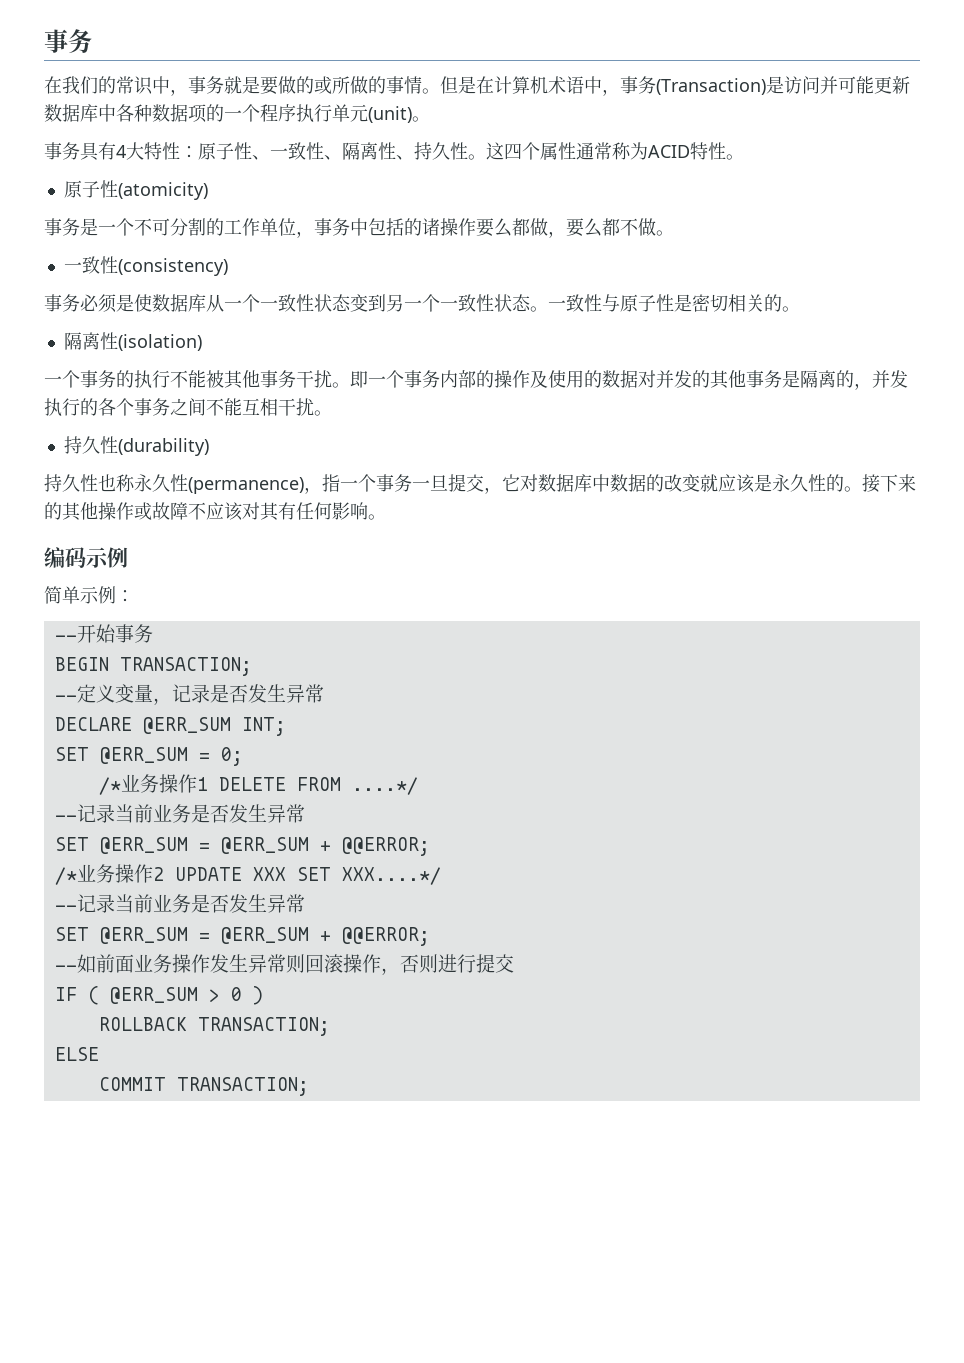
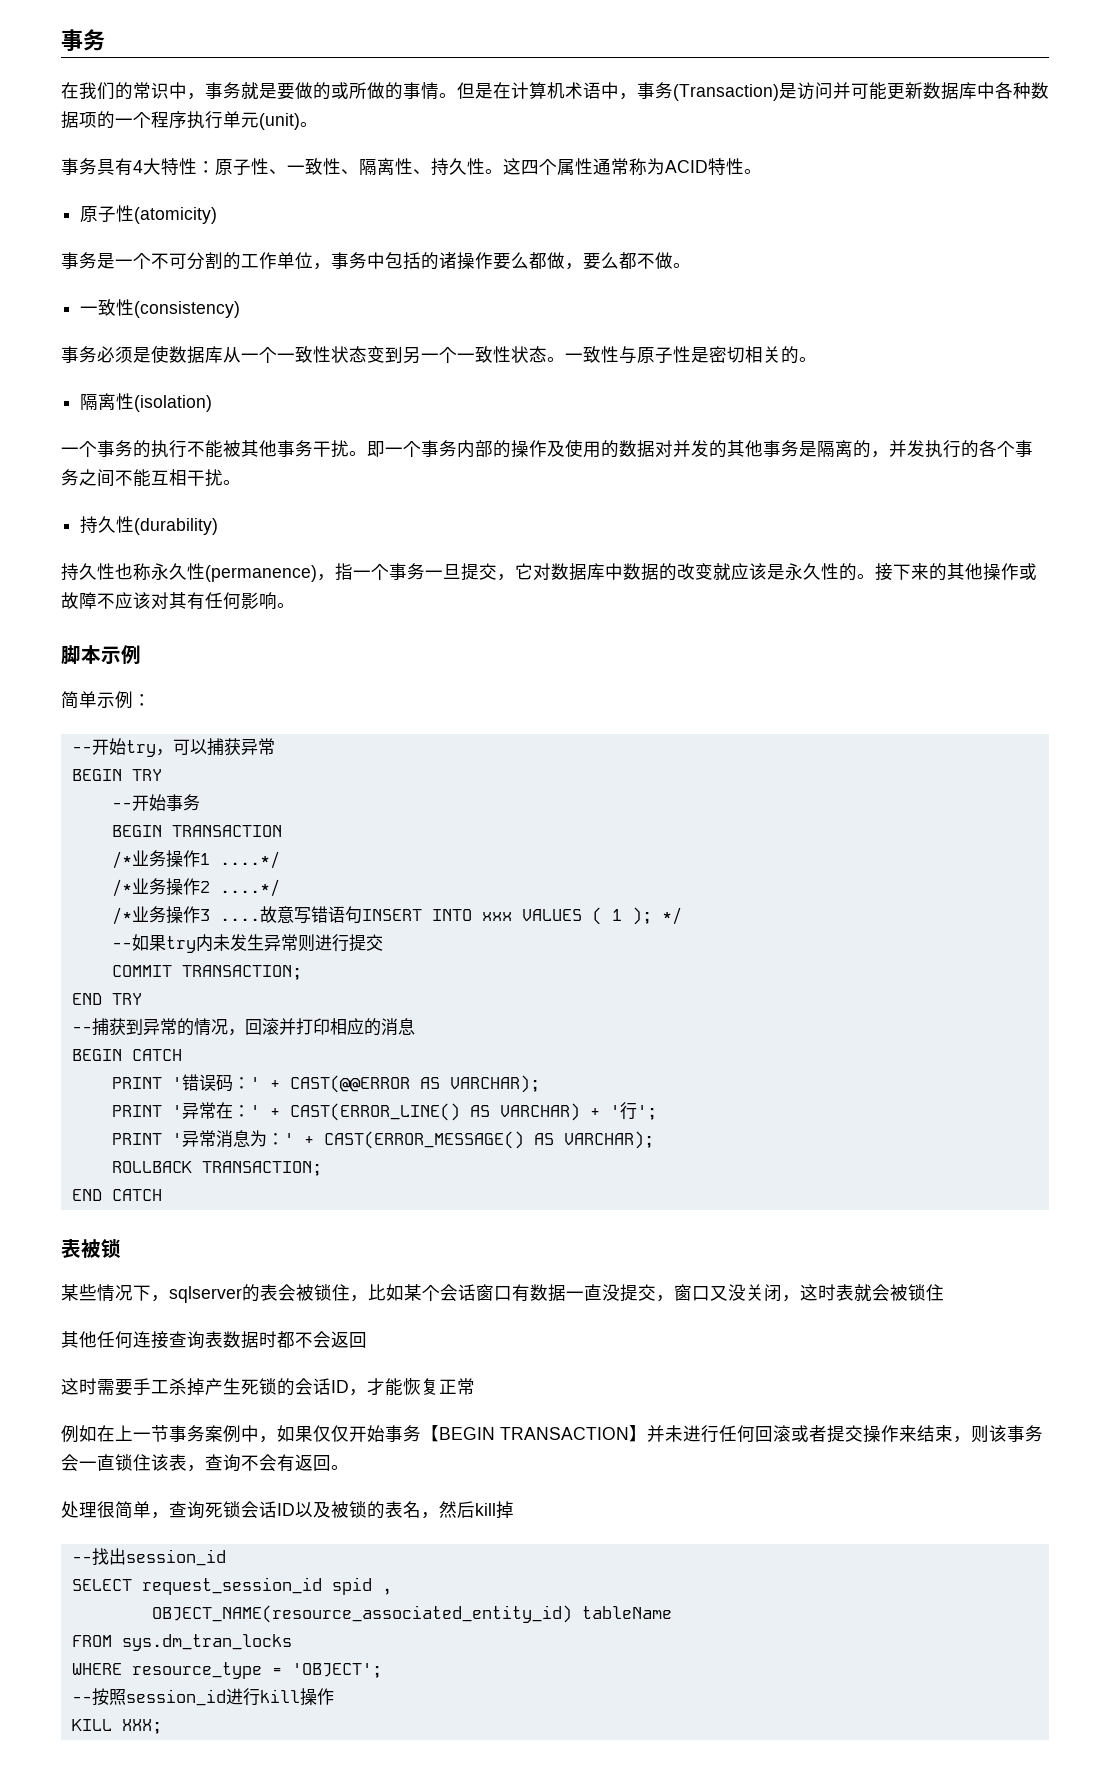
- 编码示例
+ 脚本示例
+ --开始try，可以捕获异常
+ BEGIN TRY
  --开始事务
- BEGIN TRANSACTION;
- --定义变量，记录是否发生异常
- DECLARE @ERR_SUM INT;
- SET @ERR_SUM = 0;
+ BEGIN TRANSACTION
- /*业务操作1 DELETE FROM ....*/
- --记录当前业务是否发生异常
- SET @ERR_SUM = @ERR_SUM + @@ERROR;
- /*业务操作2 UPDATE XXX SET XXX....*/
- --记录当前业务是否发生异常
- SET @ERR_SUM = @ERR_SUM + @@ERROR;
- --如前面业务操作发生异常则回滚操作，否则进行提交
- IF ( @ERR_SUM > 0 )
+ /*业务操作1 ....*/
+ /*业务操作2 ....*/
+ /*业务操作3 ....故意写错语句INSERT INTO xxx VALUES ( 1 ); */
+ --如果try内未发生异常则进行提交
+ COMMIT TRANSACTION;
+ END TRY
+ --捕获到异常的情况，回滚并打印相应的消息
+ BEGIN CATCH
+ PRINT '错误码：' + CAST(@@ERROR AS VARCHAR);
+ PRINT '异常在：' + CAST(ERROR_LINE() AS VARCHAR) + '行';
+ PRINT '异常消息为：' + CAST(ERROR_MESSAGE() AS VARCHAR);
  ROLLBACK TRANSACTION;
- ELSE
- COMMIT TRANSACTION;
+ END CATCH
+ 表被锁
+ 某些情况下，sqlserver的表会被锁住，比如某个会话窗口有数据一直没提交，窗口又没关闭，这时表就会被锁住
+ 其他任何连接查询表数据时都不会返回
+ 这时需要手工杀掉产生死锁的会话ID，才能恢复正常
+ 例如在上一节事务案例中，如果仅仅开始事务【BEGIN TRANSACTION】并未进行任何回滚或者提交操作来结束，则该事务会一直锁住该表，查询不会有返回。
+ 处理很简单，查询死锁会话ID以及被锁的表名，然后kill掉
+ --找出session_id
+ SELECT request_session_id spid ,
+ OBJECT_NAME(resource_associated_entity_id) tableName
+ FROM sys.dm_tran_locks
+ WHERE resource_type = 'OBJECT';
+ --按照session_id进行kill操作
+ KILL XXX;

